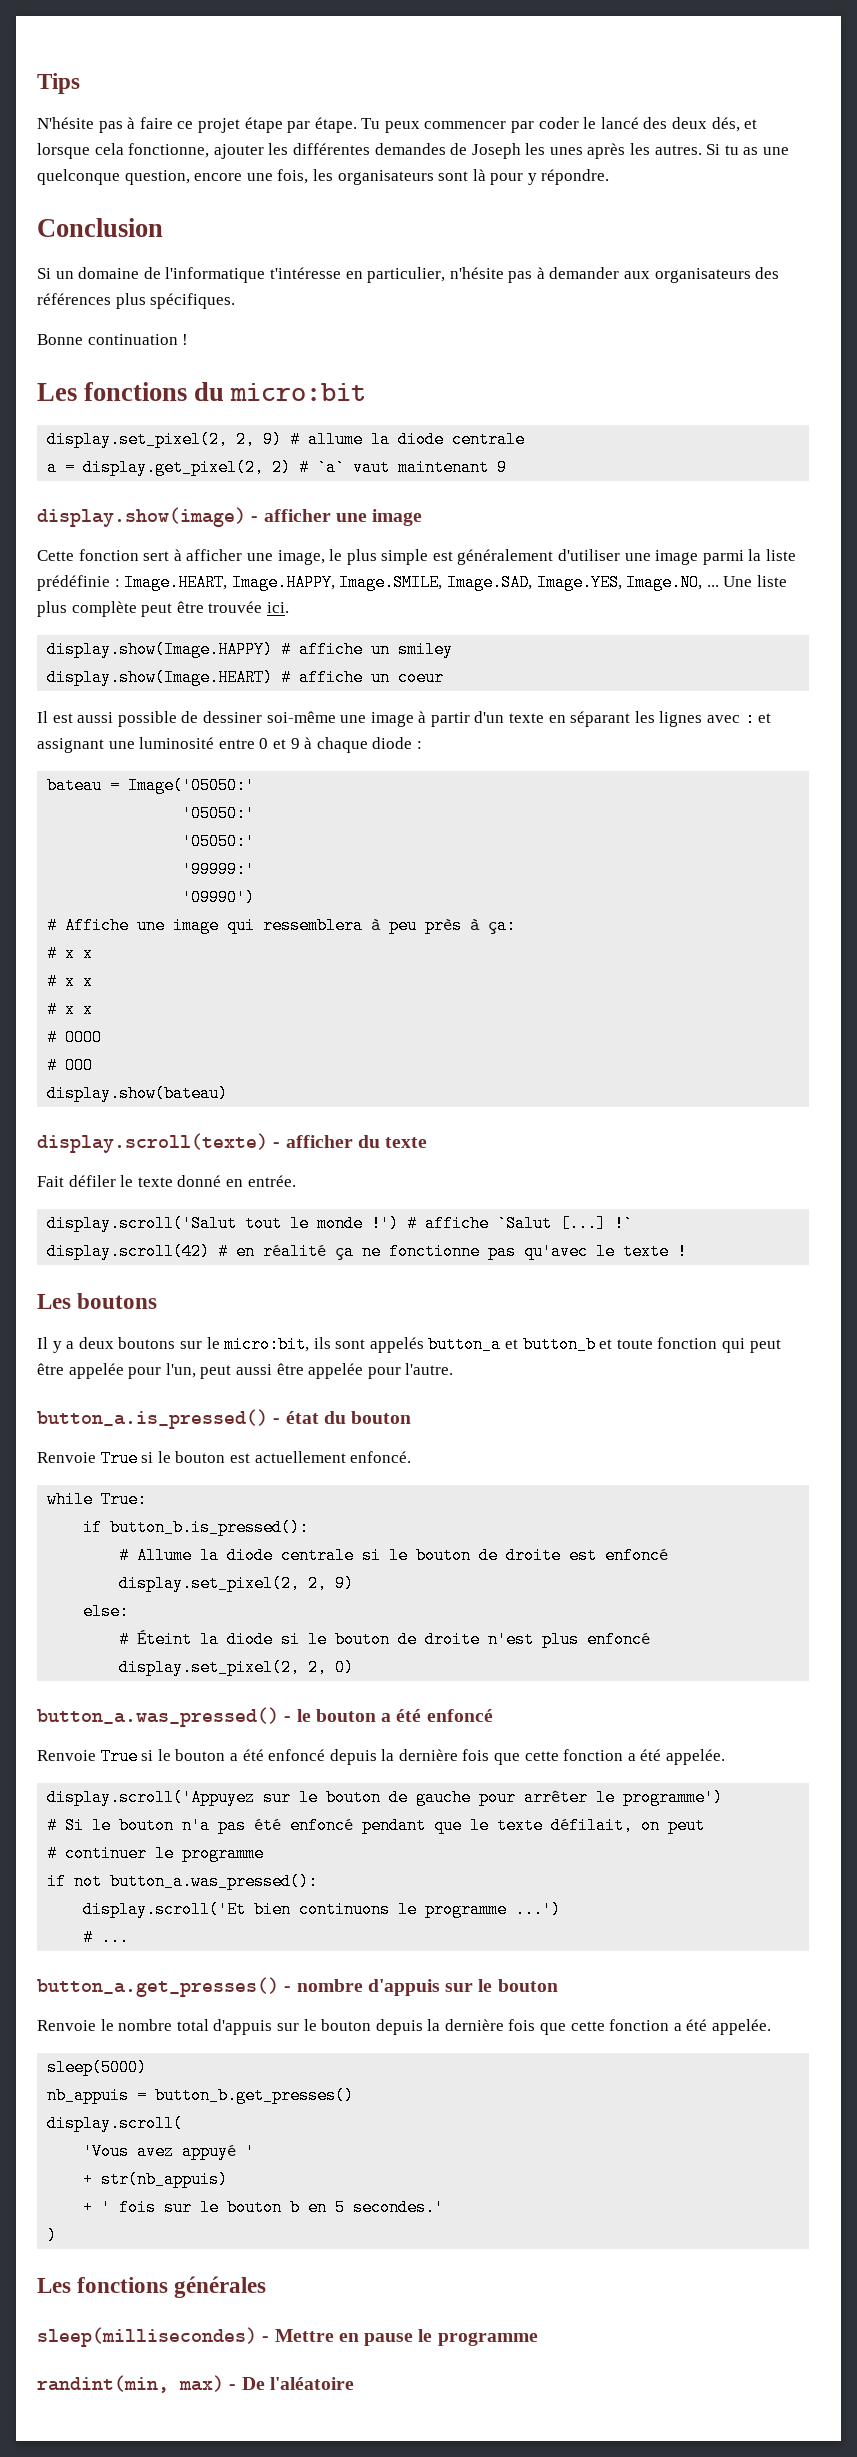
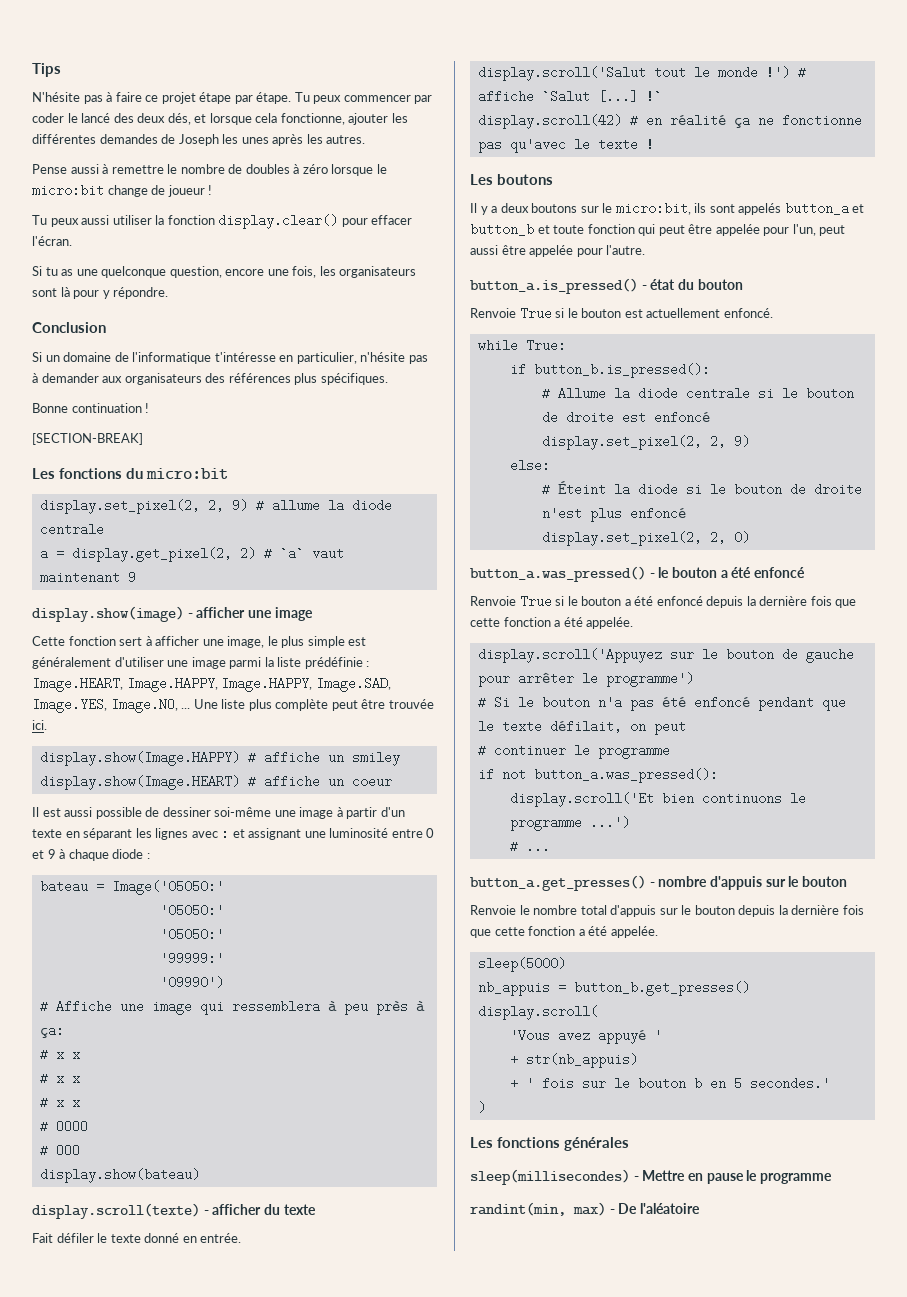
- Tu peux commencer par coder le lancé des deux dés, et lorsque cela fonctionne, ajouter les différentes demandes de Joseph les unes après les autres. Si tu as une quelconque question, encore une fois, les organisateurs sont là pour y répondre.
+ Tu peux commencer par coder le lancé des deux dés, et lorsque cela fonctionne, ajouter les différentes demandes de Joseph les unes après les autres.
+ Pense aussi à remettre le nombre de doubles à zéro lorsque le micro:bit change de joueur !
+ Tu peux aussi utiliser la fonction display.clear() pour effacer l'écran.
+ Si tu as une quelconque question, encore une fois, les organisateurs sont là pour y répondre.
+ [SECTION-BREAK]
- Cette fonction sert à afficher une image, le plus simple est généralement d'utiliser une image parmi la liste prédéfinie : Image.HEART, Image.HAPPY, Image.SMILE, Image.SAD, Image.YES, Image.NO, ...
+ Cette fonction sert à afficher une image, le plus simple est généralement d'utiliser une image parmi la liste prédéfinie : Image.HEART, Image.HAPPY, Image.HAPPY, Image.SAD, Image.YES, Image.NO, ...

